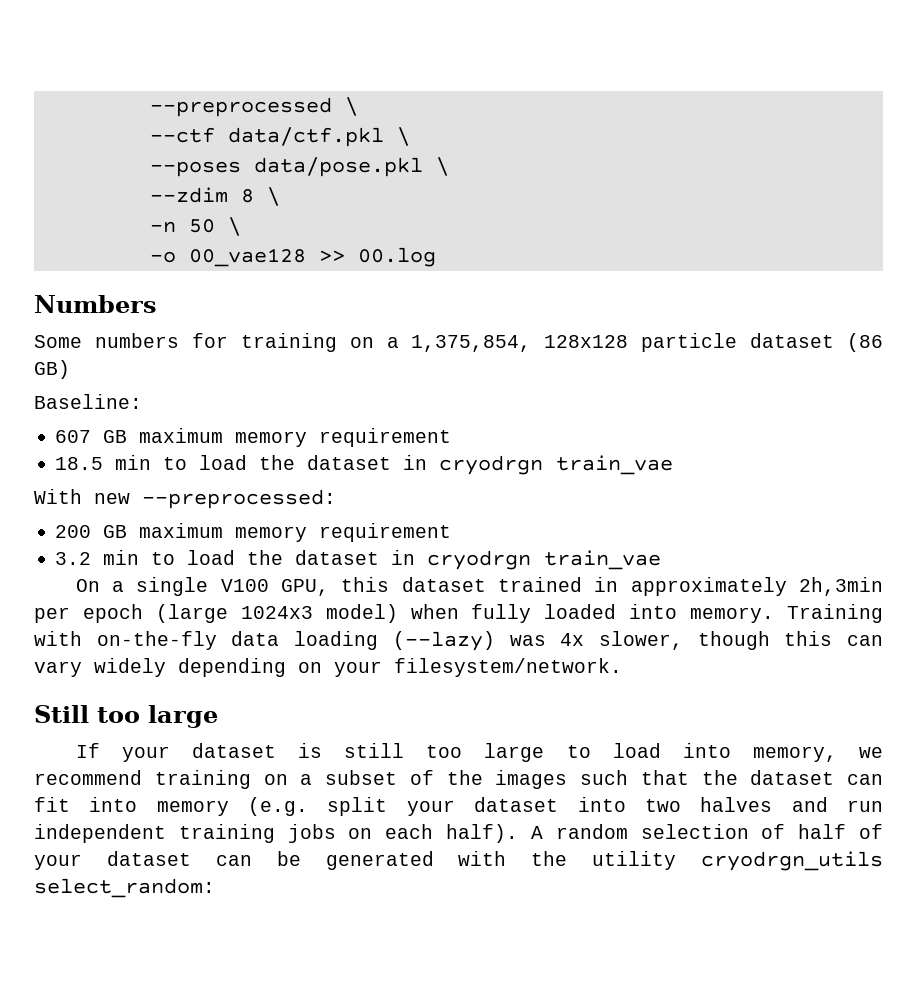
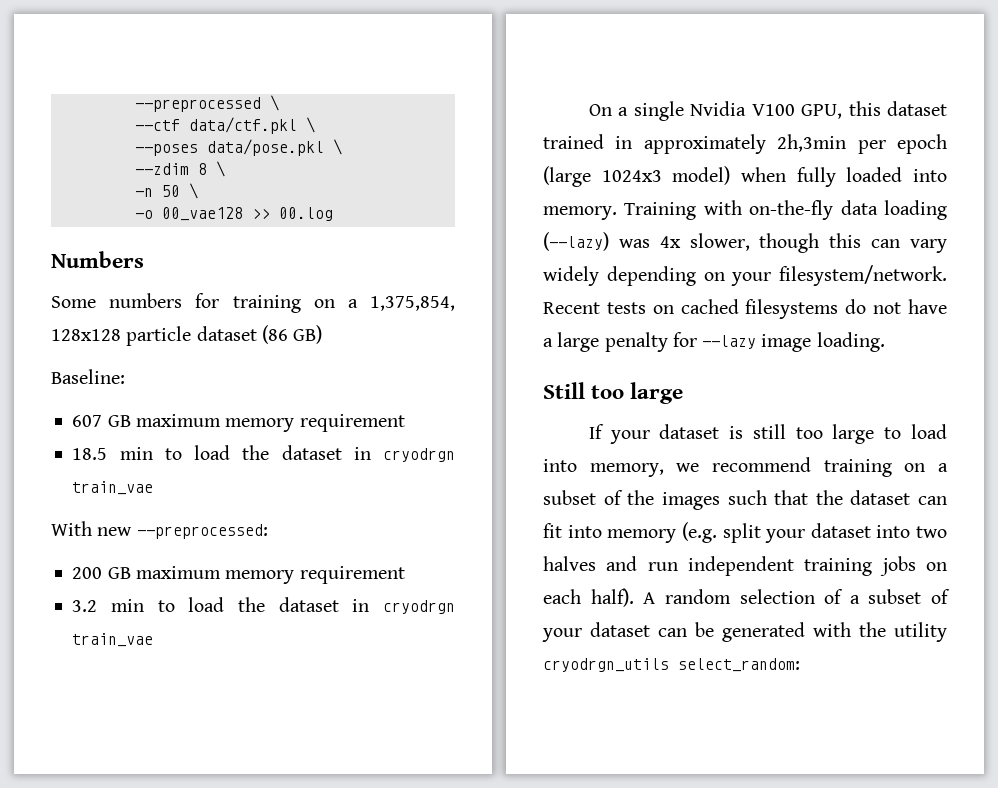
- On a single V100 GPU, this dataset trained in approximately 2h,3min per epoch (large 1024x3 model) when fully loaded into memory.
+ On a single Nvidia V100 GPU, this dataset trained in approximately 2h,3min per epoch (large 1024x3 model) when fully loaded into memory.
+ Recent tests on cached filesystems do not have a large penalty for --lazy image loading.
- A random selection of half of your dataset can be generated with the utility cryodrgn_utils select_random:
+ A random selection of a subset of your dataset can be generated with the utility cryodrgn_utils select_random:

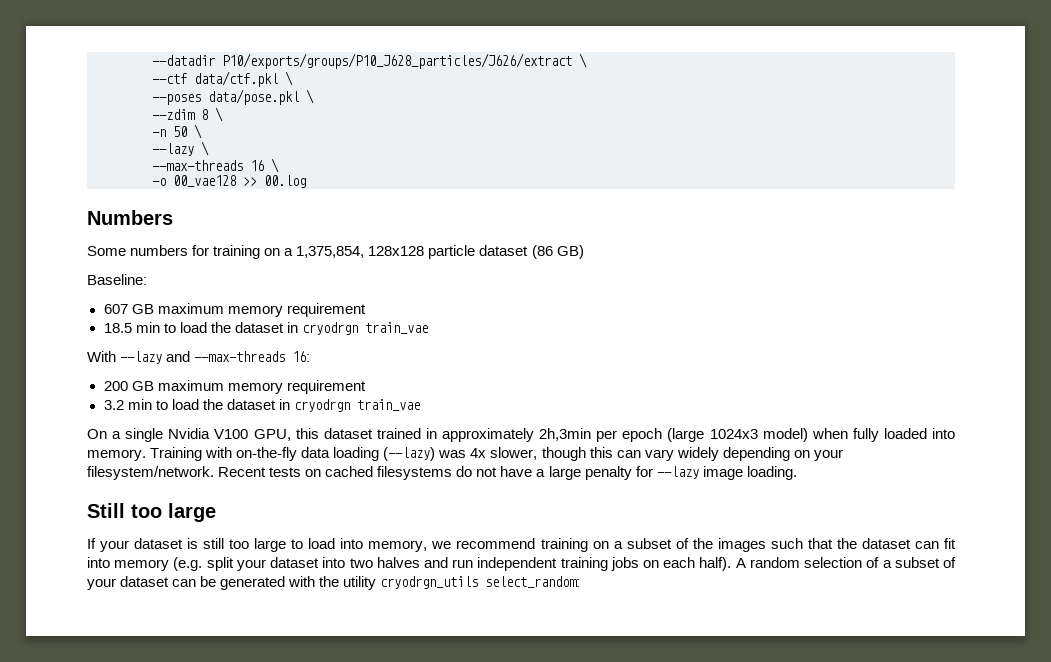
- --preprocessed \
+ --datadir P10/exports/groups/P10_J628_particles/J626/extract \
+ --lazy \
+ --max-threads 16 \
- With new --preprocessed:
+ With --lazy and --max-threads 16:

